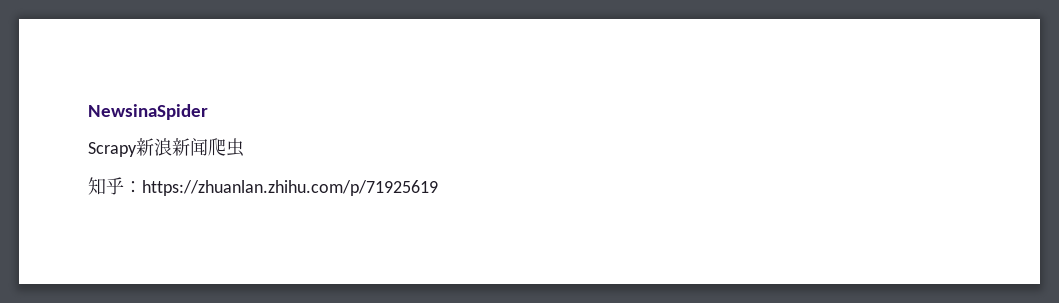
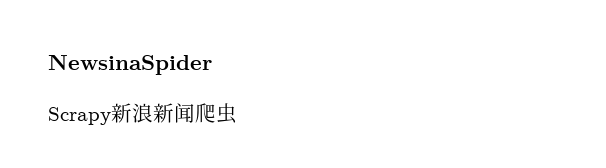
- 知乎：https://zhuanlan.zhihu.com/p/71925619

